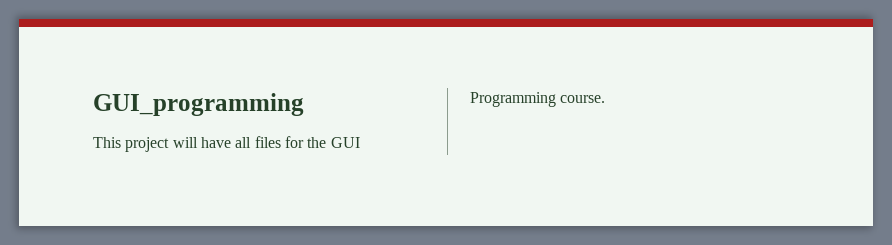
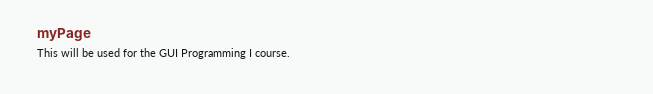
- GUI_programming
+ myPage
- This project will have all files for the GUI Programming course.
+ This will be used for the GUI Programming I course.

